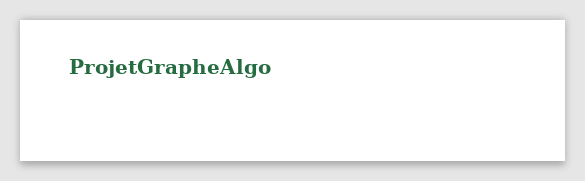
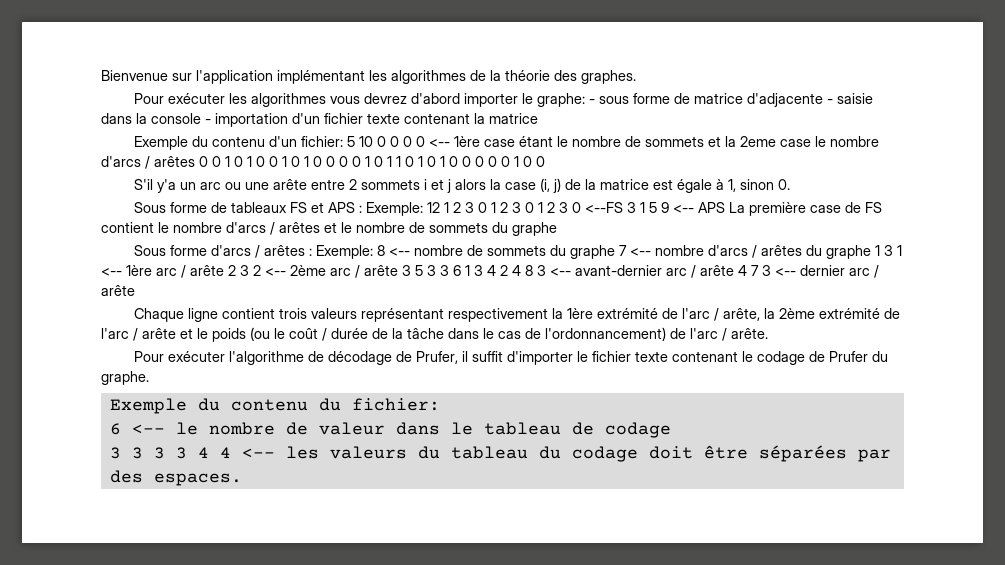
- ProjetGrapheAlgo
+ Bienvenue sur l'application implémentant les algorithmes de la théorie des graphes.
+ Pour exécuter les algorithmes vous devrez d'abord importer le graphe: - sous forme de matrice d'adjacente - saisie dans la console - importation d'un fichier texte contenant la matrice
+ Exemple du contenu d'un fichier: 5 10 0 0 0 0 <-- 1ère case étant le nombre de sommets et la 2eme case le nombre d'arcs / arêtes 0 0 1 0 1 0 0 1 0 1 0 0 0 0 1 0 1 1 0 1 0 1 0 0 0 0 0 1 0 0
+ S'il y'a un arc ou une arête entre 2 sommets i et j alors la case (i, j) de la matrice est égale à 1, sinon 0.
+ Sous forme de tableaux FS et APS : Exemple: 12 1 2 3 0 1 2 3 0 1 2 3 0 <--FS 3 1 5 9 <-- APS La première case de FS contient le nombre d'arcs / arêtes et le nombre de sommets du graphe
+ Sous forme d'arcs / arêtes : Exemple: 8 <-- nombre de sommets du graphe 7 <-- nombre d'arcs / arêtes du graphe 1 3 1 <-- 1ère arc / arête 2 3 2 <-- 2ème arc / arête 3 5 3 3 6 1 3 4 2 4 8 3 <-- avant-dernier arc / arête 4 7 3 <-- dernier arc / arête
+ Chaque ligne contient trois valeurs représentant respectivement la 1ère extrémité de l'arc / arête, la 2ème extrémité de l'arc / arête et le poids (ou le coût / durée de la tâche dans le cas de l'ordonnancement) de l'arc / arête.
+ Pour exécuter l'algorithme de décodage de Prufer, il suffit d'importer le fichier texte contenant le codage de Prufer du graphe.
+ Exemple du contenu du fichier:
+ 6 <-- le nombre de valeur dans le tableau de codage
+ 3 3 3 3 4 4 <-- les valeurs du tableau du codage doit être séparées par des espaces.

